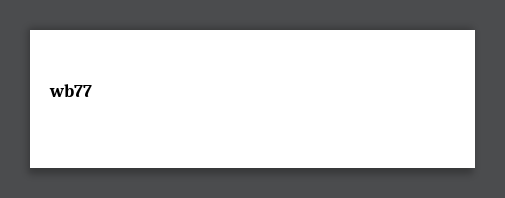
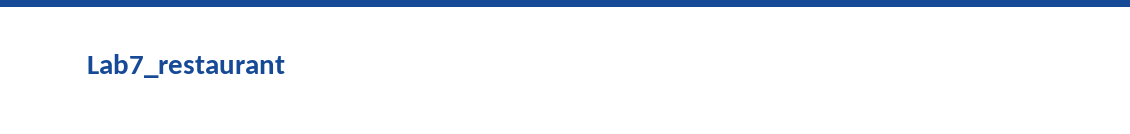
- wb77
+ Lab7_restaurant

